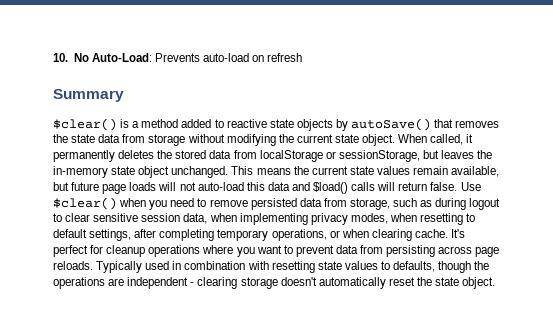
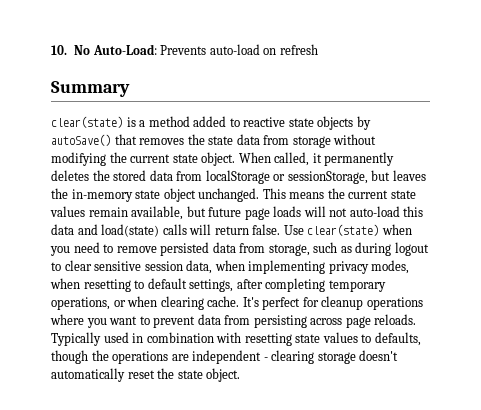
- $clear() is a method added to reactive state objects by autoSave() that removes the state data from storage without modifying the current state object.
+ clear(state) is a method added to reactive state objects by autoSave() that removes the state data from storage without modifying the current state object.
- This means the current state values remain available, but future page loads will not auto-load this data and $load() calls will return false.
+ This means the current state values remain available, but future page loads will not auto-load this data and load(state) calls will return false.
- Use $clear() when you need to remove persisted data from storage, such as during logout to clear sensitive session data, when implementing privacy modes, when resetting to default settings, after completing temporary operations, or when clearing cache.
+ Use clear(state) when you need to remove persisted data from storage, such as during logout to clear sensitive session data, when implementing privacy modes, when resetting to default settings, after completing temporary operations, or when clearing cache.

